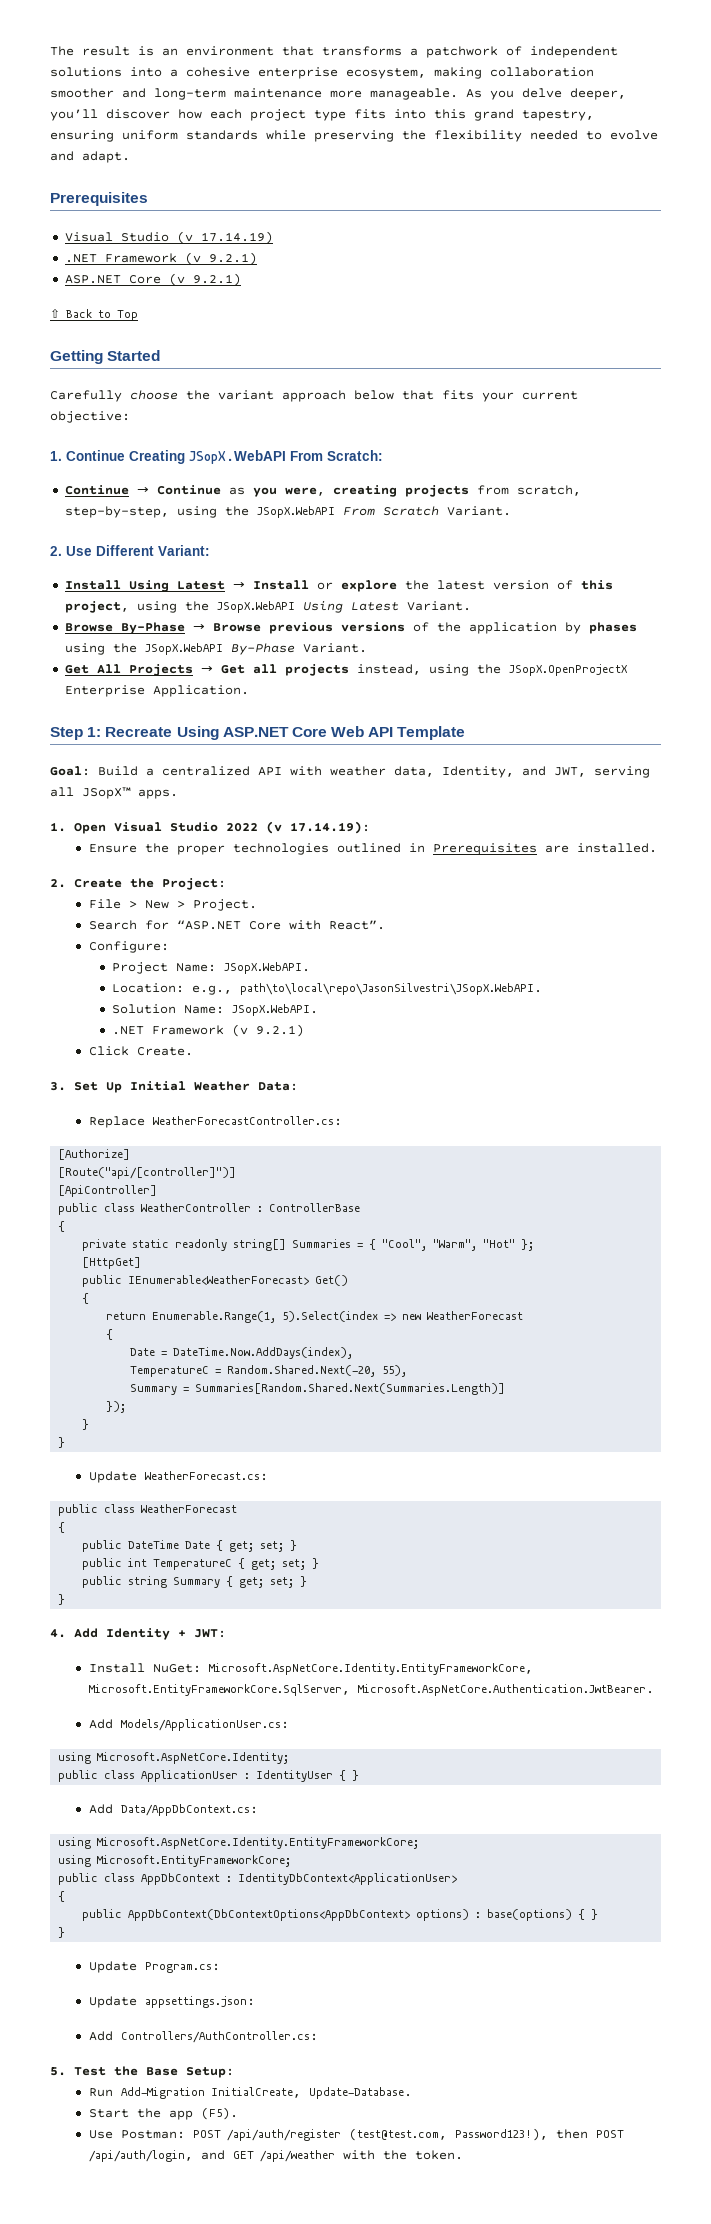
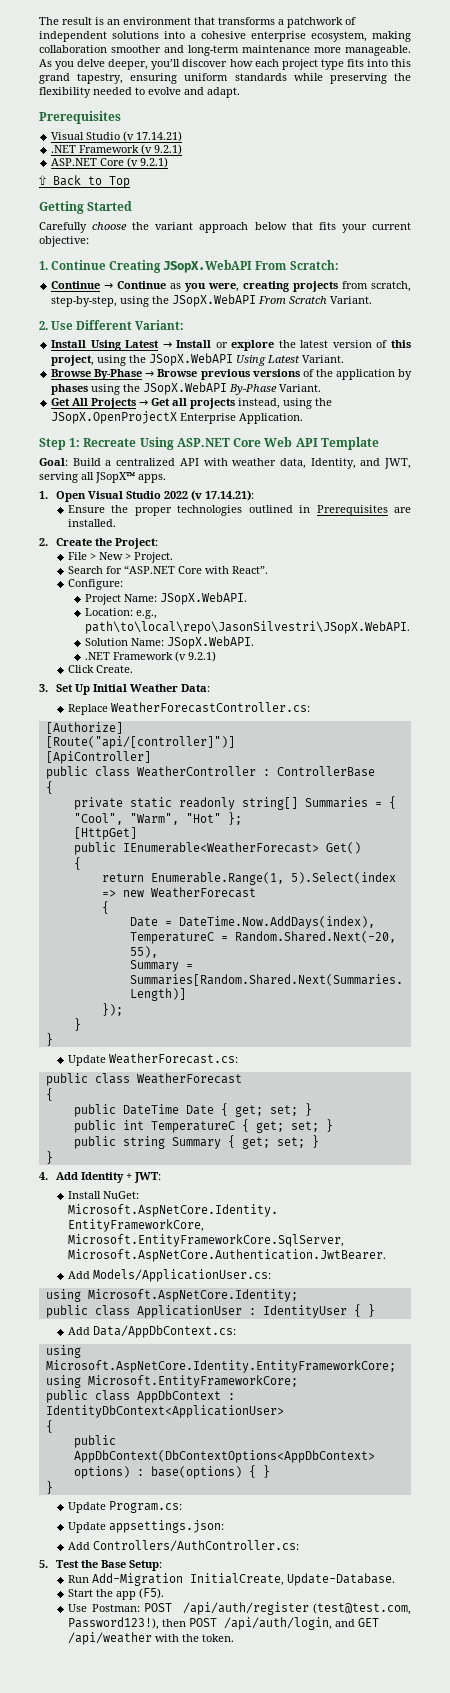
- Visual Studio (v 17.14.19)
+ Visual Studio (v 17.14.21)
- 1. Open Visual Studio 2022 (v 17.14.19):
+ 1. Open Visual Studio 2022 (v 17.14.21):

